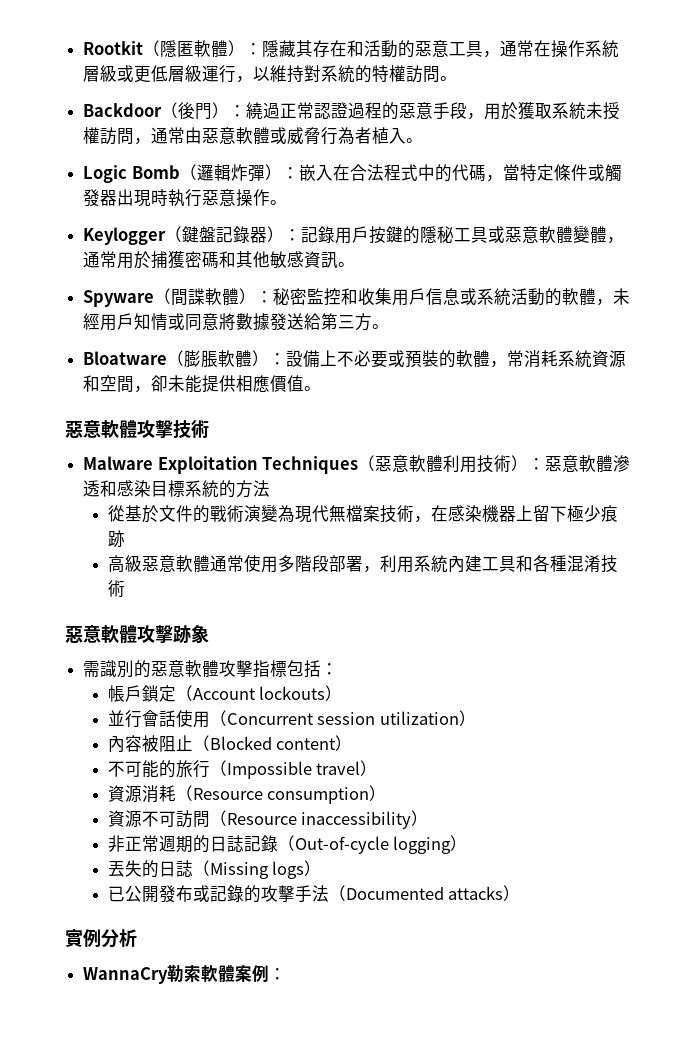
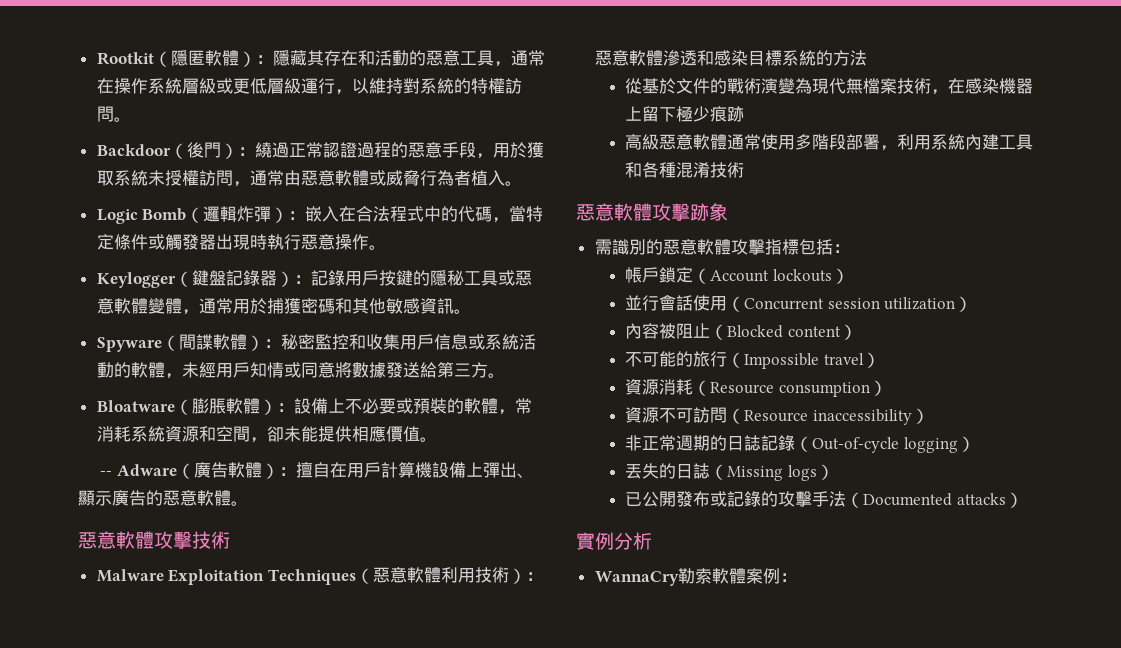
+ -- Adware（廣告軟體）：擅自在用戶計算機設備上彈出、顯示廣告的惡意軟體。

